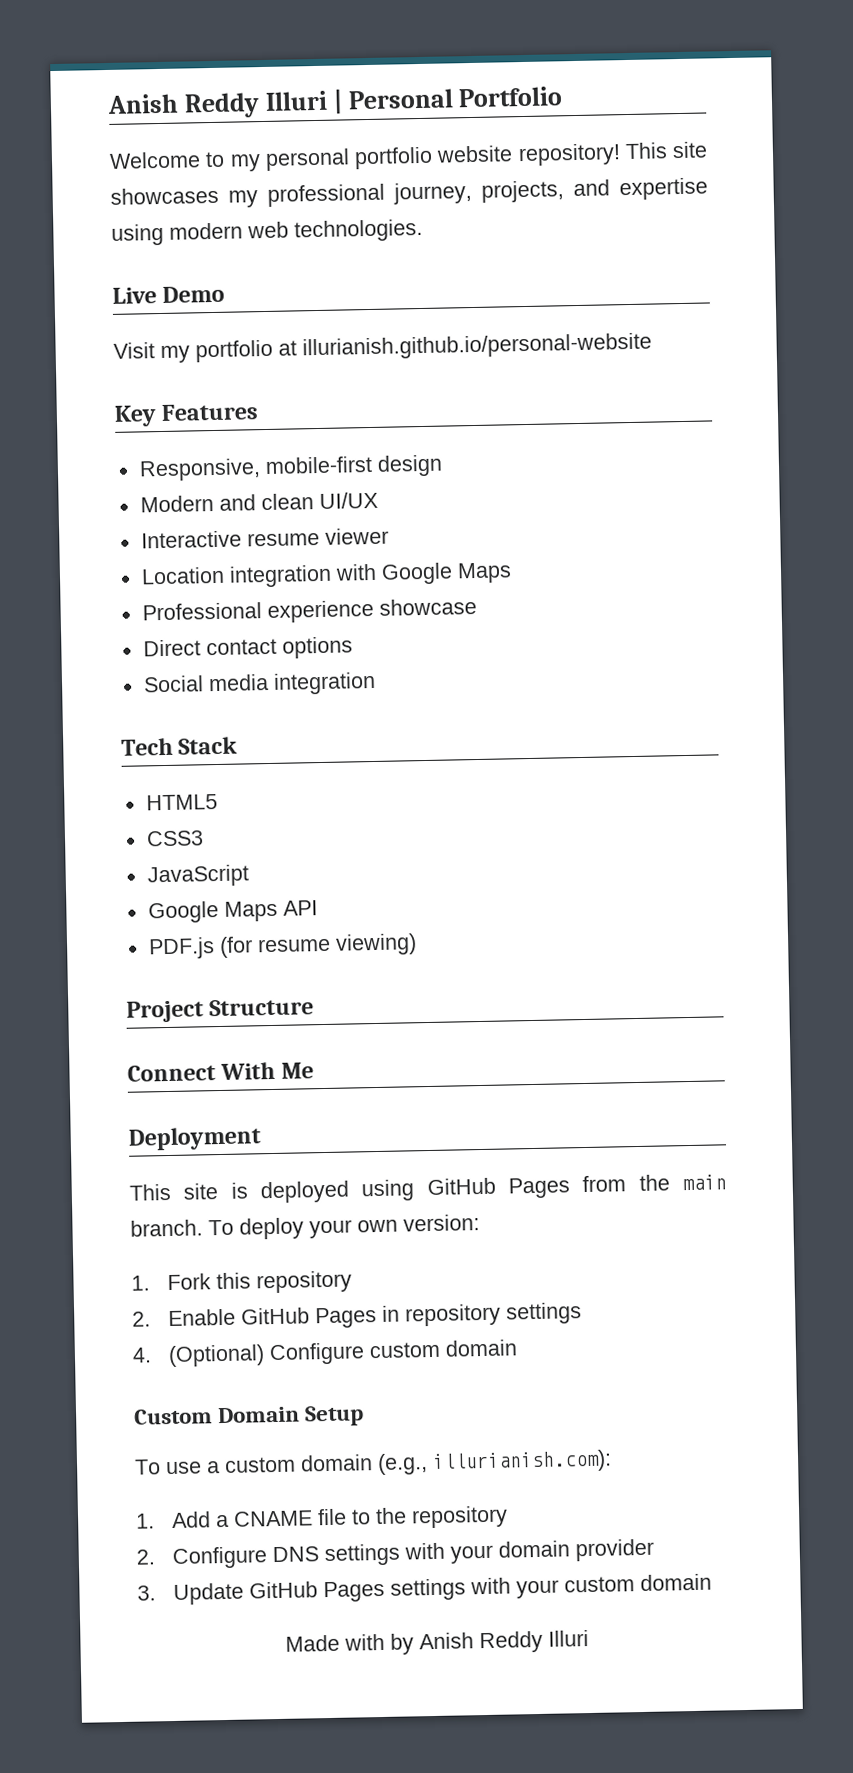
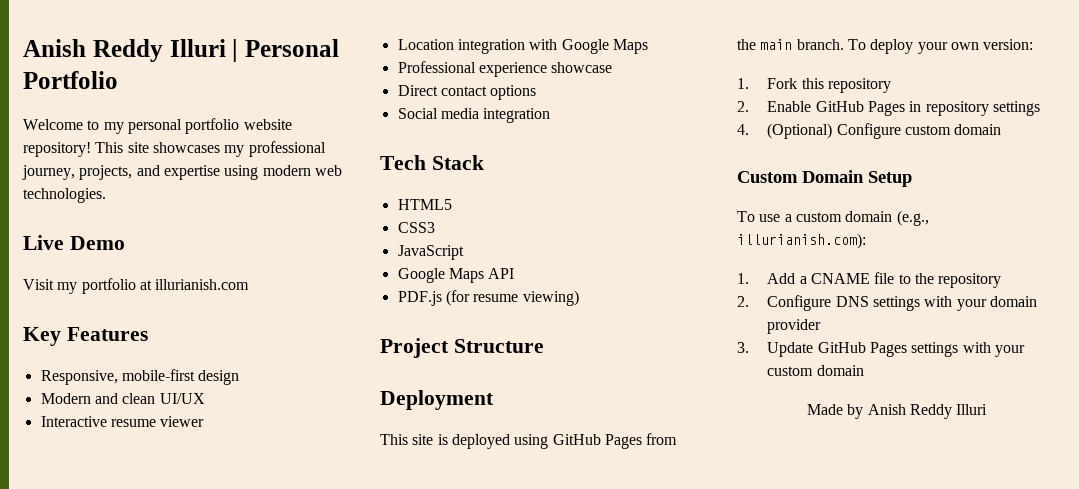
- Visit my portfolio at illurianish.github.io/personal-website
+ Visit my portfolio at illurianish.com
- Connect With Me
- Made with by Anish Reddy Illuri
+ Made by Anish Reddy Illuri

